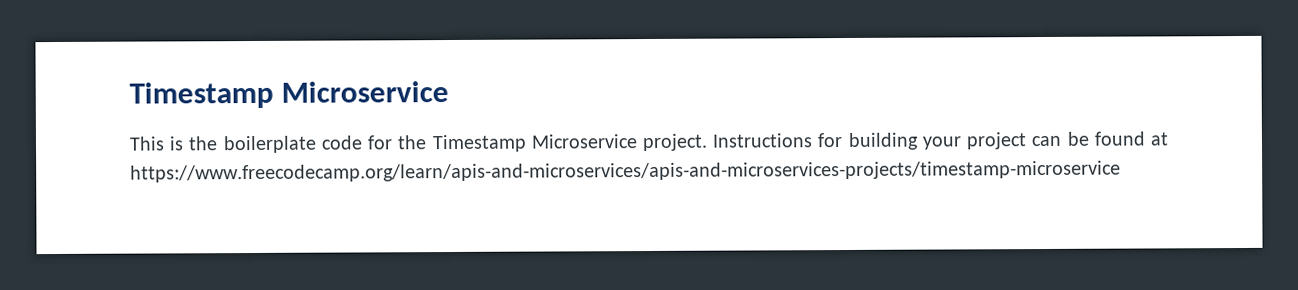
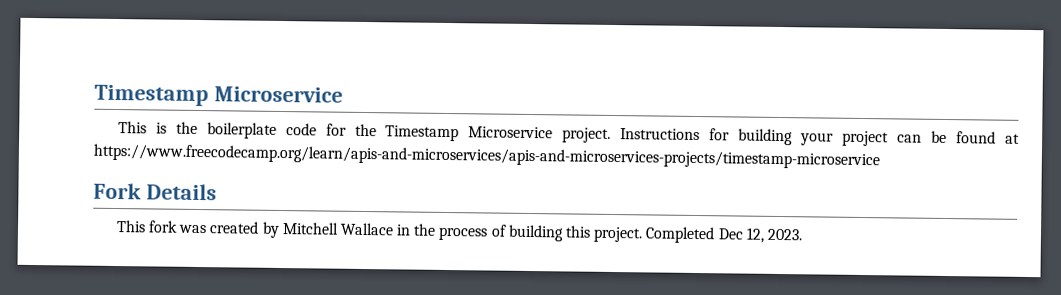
+ Fork Details
+ This fork was created by Mitchell Wallace in the process of building this project. Completed Dec 12, 2023.

